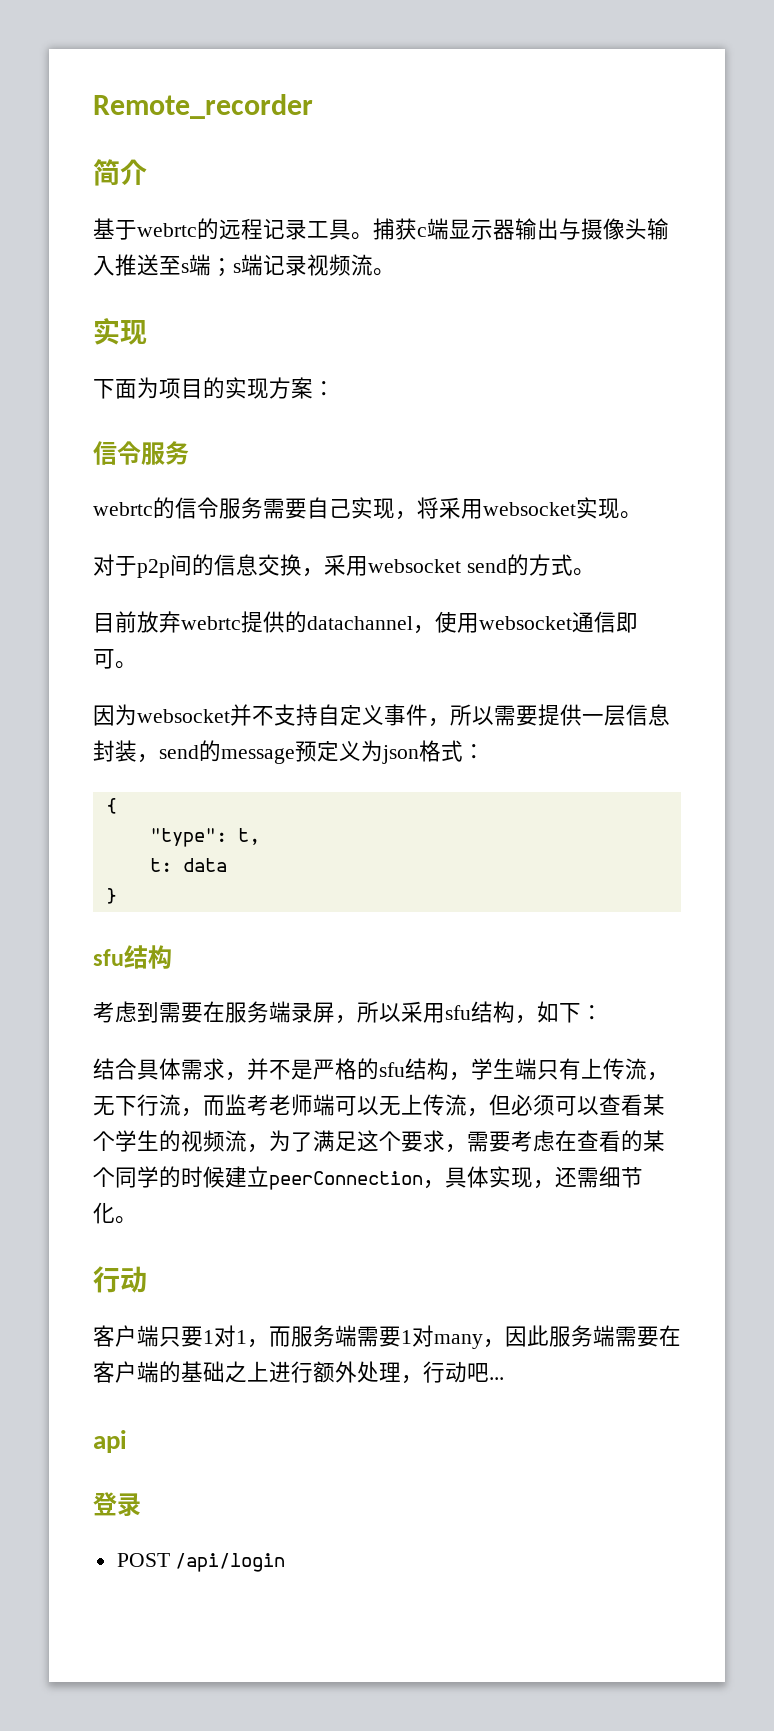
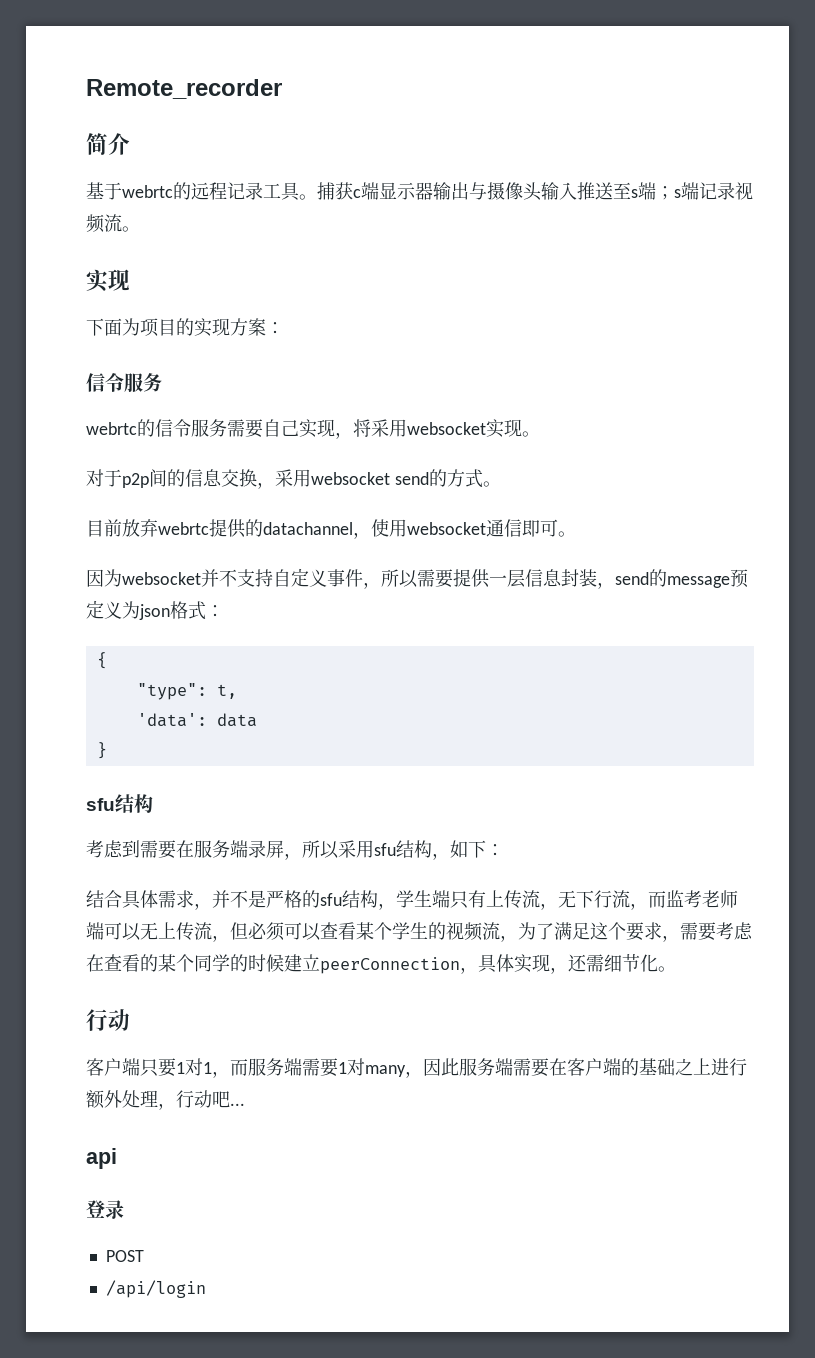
- t: data
+ 'data': data
- POST /api/login
+ POST
+ /api/login

